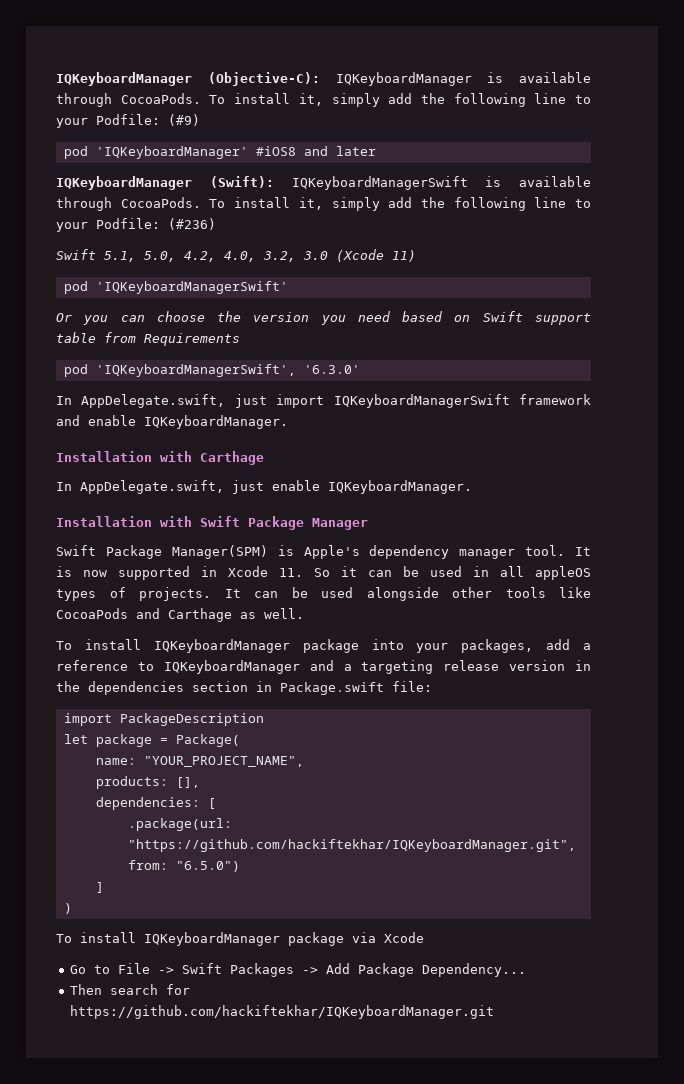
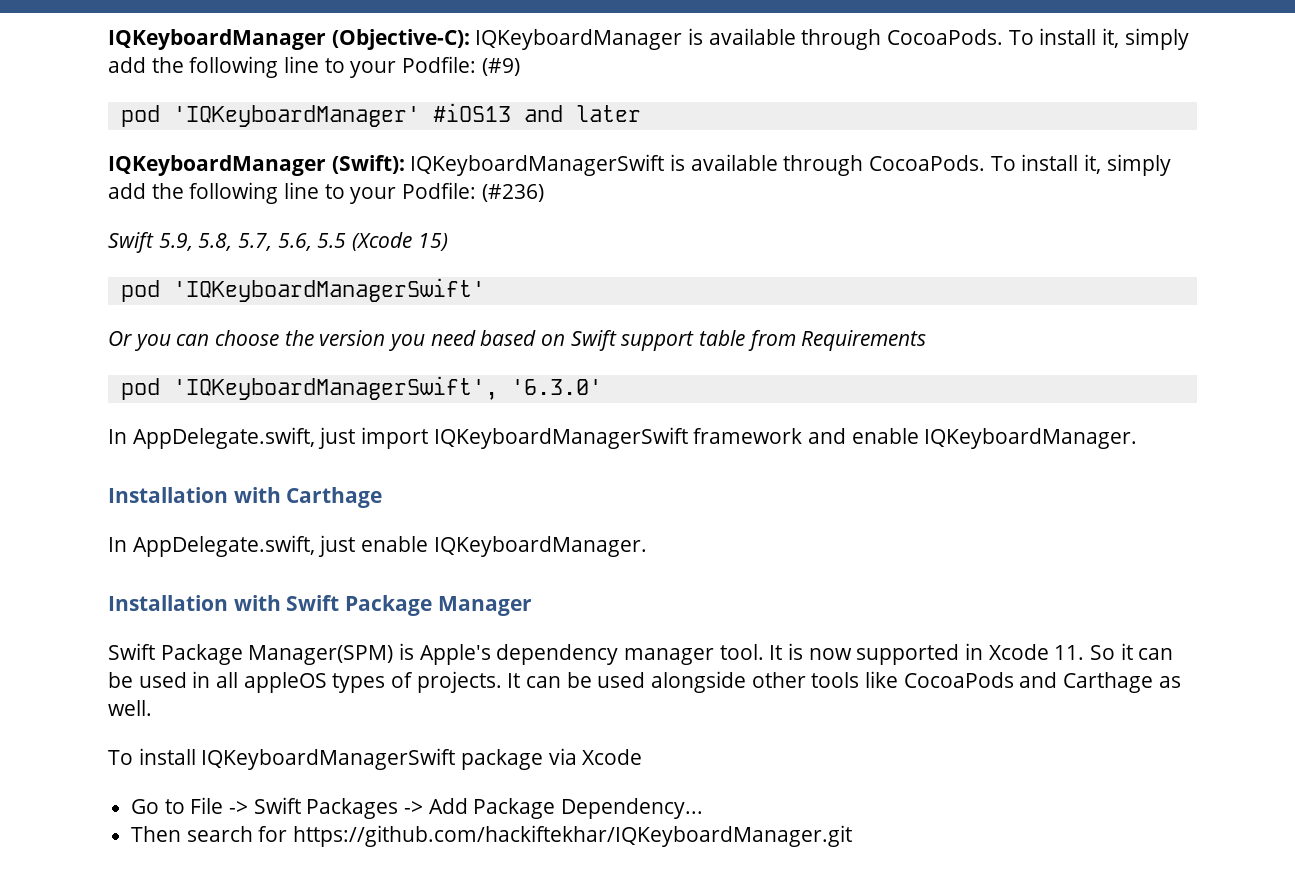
- pod 'IQKeyboardManager' #iOS8 and later
+ pod 'IQKeyboardManager' #iOS13 and later
- Swift 5.1, 5.0, 4.2, 4.0, 3.2, 3.0 (Xcode 11)
+ Swift 5.9, 5.8, 5.7, 5.6, 5.5 (Xcode 15)
- To install IQKeyboardManager package into your packages, add a reference to IQKeyboardManager and a targeting release version in the dependencies section in Package.swift file:
- import PackageDescription
- let package = Package(
- name: "YOUR_PROJECT_NAME",
- products: [],
- dependencies: [
- .package(url: "https://github.com/hackiftekhar/IQKeyboardManager.git", from: "6.5.0")
- ]
- )
- To install IQKeyboardManager package via Xcode
+ To install IQKeyboardManagerSwift package via Xcode

